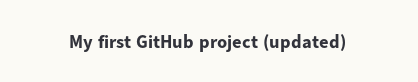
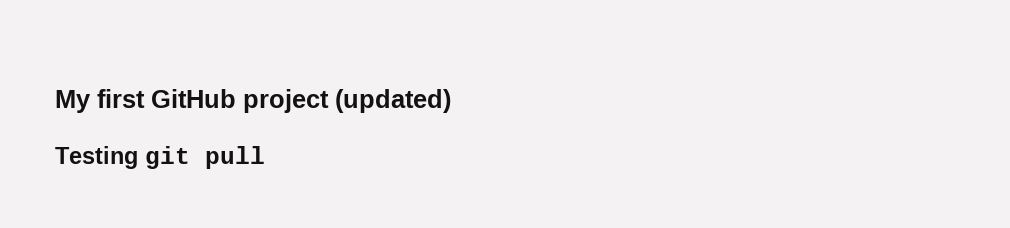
+ Testing git pull

